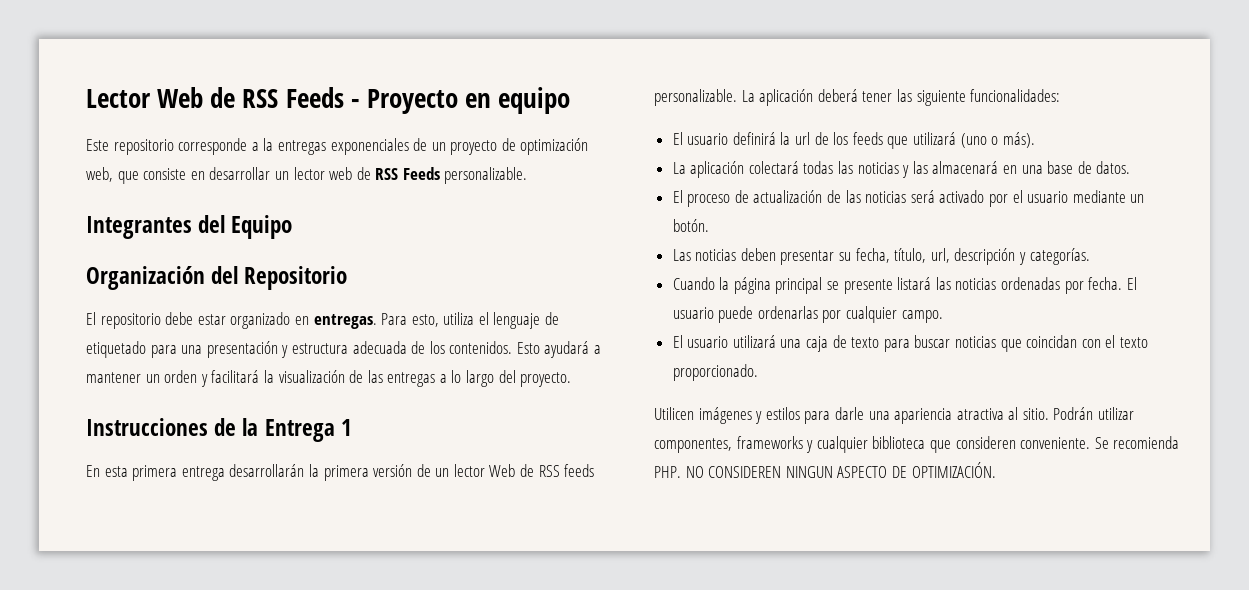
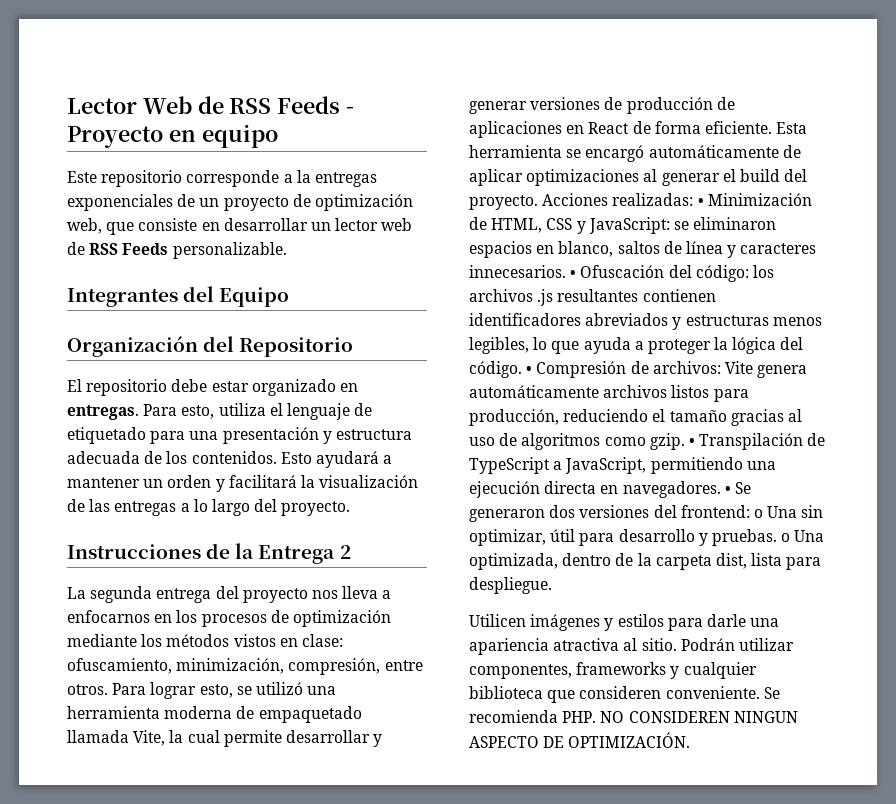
- Instrucciones de la Entrega 1
- En esta primera entrega desarrollarán la primera versión de un lector Web de RSS feeds personalizable. La aplicación deberá tener las siguiente funcionalidades:
- El usuario definirá la url de los feeds que utilizará (uno o más).
- La aplicación colectará todas las noticias y las almacenará en una base de datos.
- El proceso de actualización de las noticias será activado por el usuario mediante un botón.
- Las noticias deben presentar su fecha, título, url, descripción y categorías.
- Cuando la página principal se presente listará las noticias ordenadas por fecha. El usuario puede ordenarlas por cualquier campo.
- El usuario utilizará una caja de texto para buscar noticias que coincidan con el texto proporcionado.
+ Instrucciones de la Entrega 2
+ La segunda entrega del proyecto nos lleva a enfocarnos en los procesos de optimización mediante los métodos vistos en clase: ofuscamiento, minimización, compresión, entre otros. Para lograr esto, se utilizó una herramienta moderna de empaquetado llamada Vite, la cual permite desarrollar y generar versiones de producción de aplicaciones en React de forma eficiente. Esta herramienta se encargó automáticamente de aplicar optimizaciones al generar el build del proyecto. Acciones realizadas: • Minimización de HTML, CSS y JavaScript: se eliminaron espacios en blanco, saltos de línea y caracteres innecesarios. • Ofuscación del código: los archivos .js resultantes contienen identificadores abreviados y estructuras menos legibles, lo que ayuda a proteger la lógica del código. • Compresión de archivos: Vite genera automáticamente archivos listos para producción, reduciendo el tamaño gracias al uso de algoritmos como gzip. • Transpilación de TypeScript a JavaScript, permitiendo una ejecución directa en navegadores. • Se generaron dos versiones del frontend: o Una sin optimizar, útil para desarrollo y pruebas. o Una optimizada, dentro de la carpeta dist, lista para despliegue.

